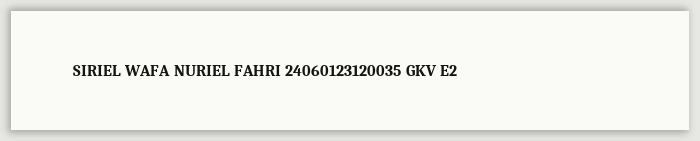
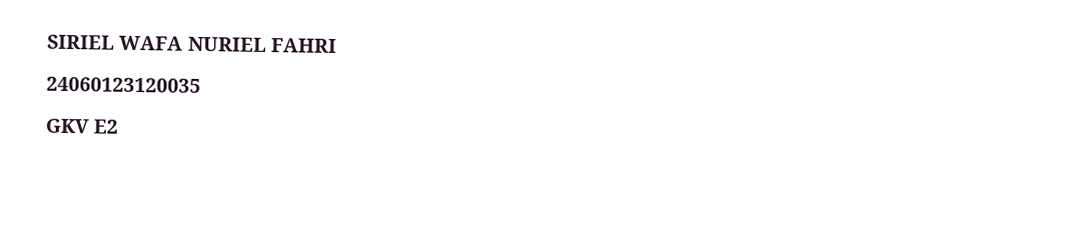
- SIRIEL WAFA NURIEL FAHRI 24060123120035 GKV E2
+ SIRIEL WAFA NURIEL FAHRI
+ 24060123120035
+ GKV E2

